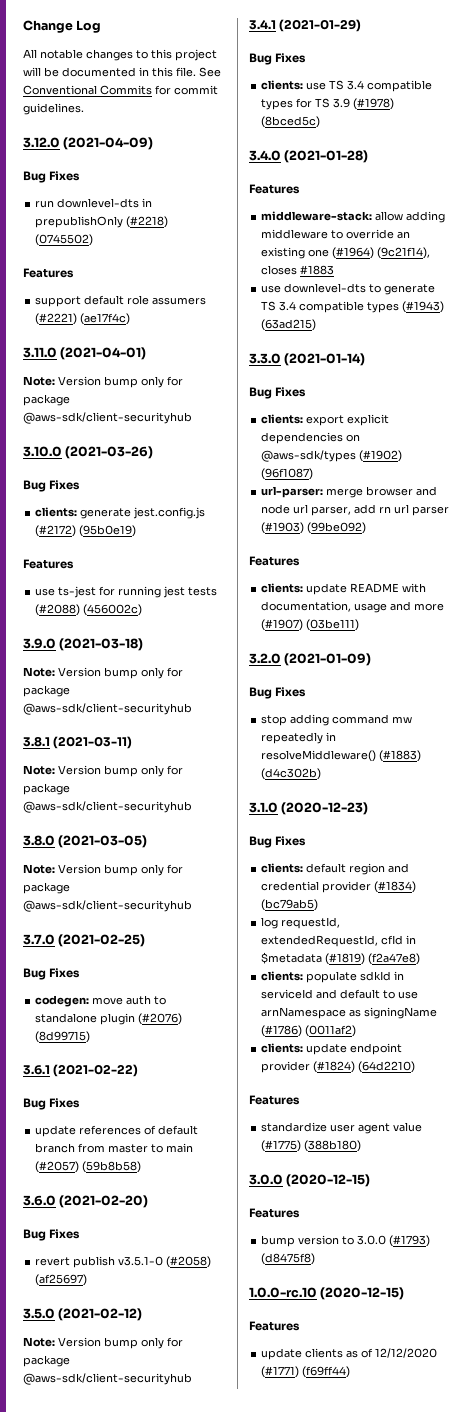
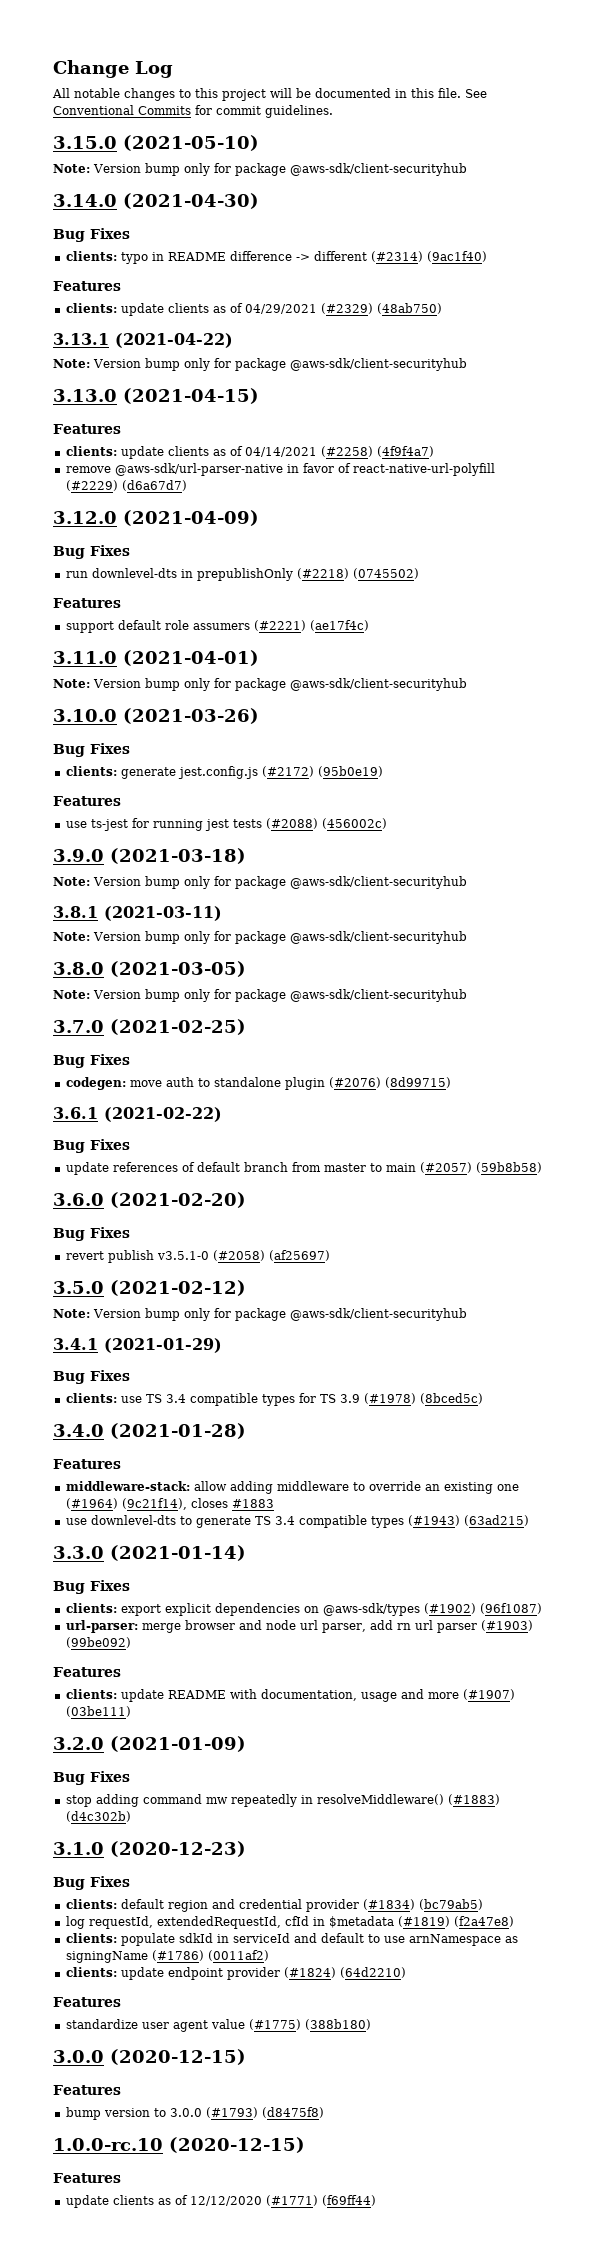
+ 3.15.0 (2021-05-10)
+ Note: Version bump only for package @aws-sdk/client-securityhub
+ 3.14.0 (2021-04-30)
+ Bug Fixes
+ clients: typo in README difference -> different (#2314) (9ac1f40)
+ Features
+ clients: update clients as of 04/29/2021 (#2329) (48ab750)
+ 3.13.1 (2021-04-22)
+ Note: Version bump only for package @aws-sdk/client-securityhub
+ 3.13.0 (2021-04-15)
+ Features
+ clients: update clients as of 04/14/2021 (#2258) (4f9f4a7)
+ remove @aws-sdk/url-parser-native in favor of react-native-url-polyfill (#2229) (d6a67d7)

